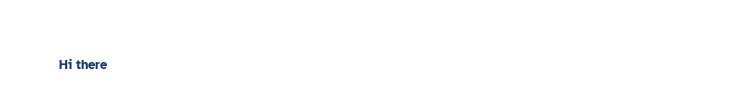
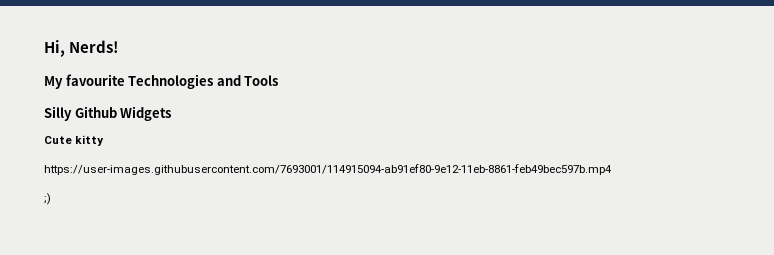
- Hi there
+ Hi, Nerds!
+ My favourite Technologies and Tools
+ Silly Github Widgets
+ Cute kitty
+ https://user-images.githubusercontent.com/7693001/114915094-ab91ef80-9e12-11eb-8861-feb49bec597b.mp4
+ ;)

